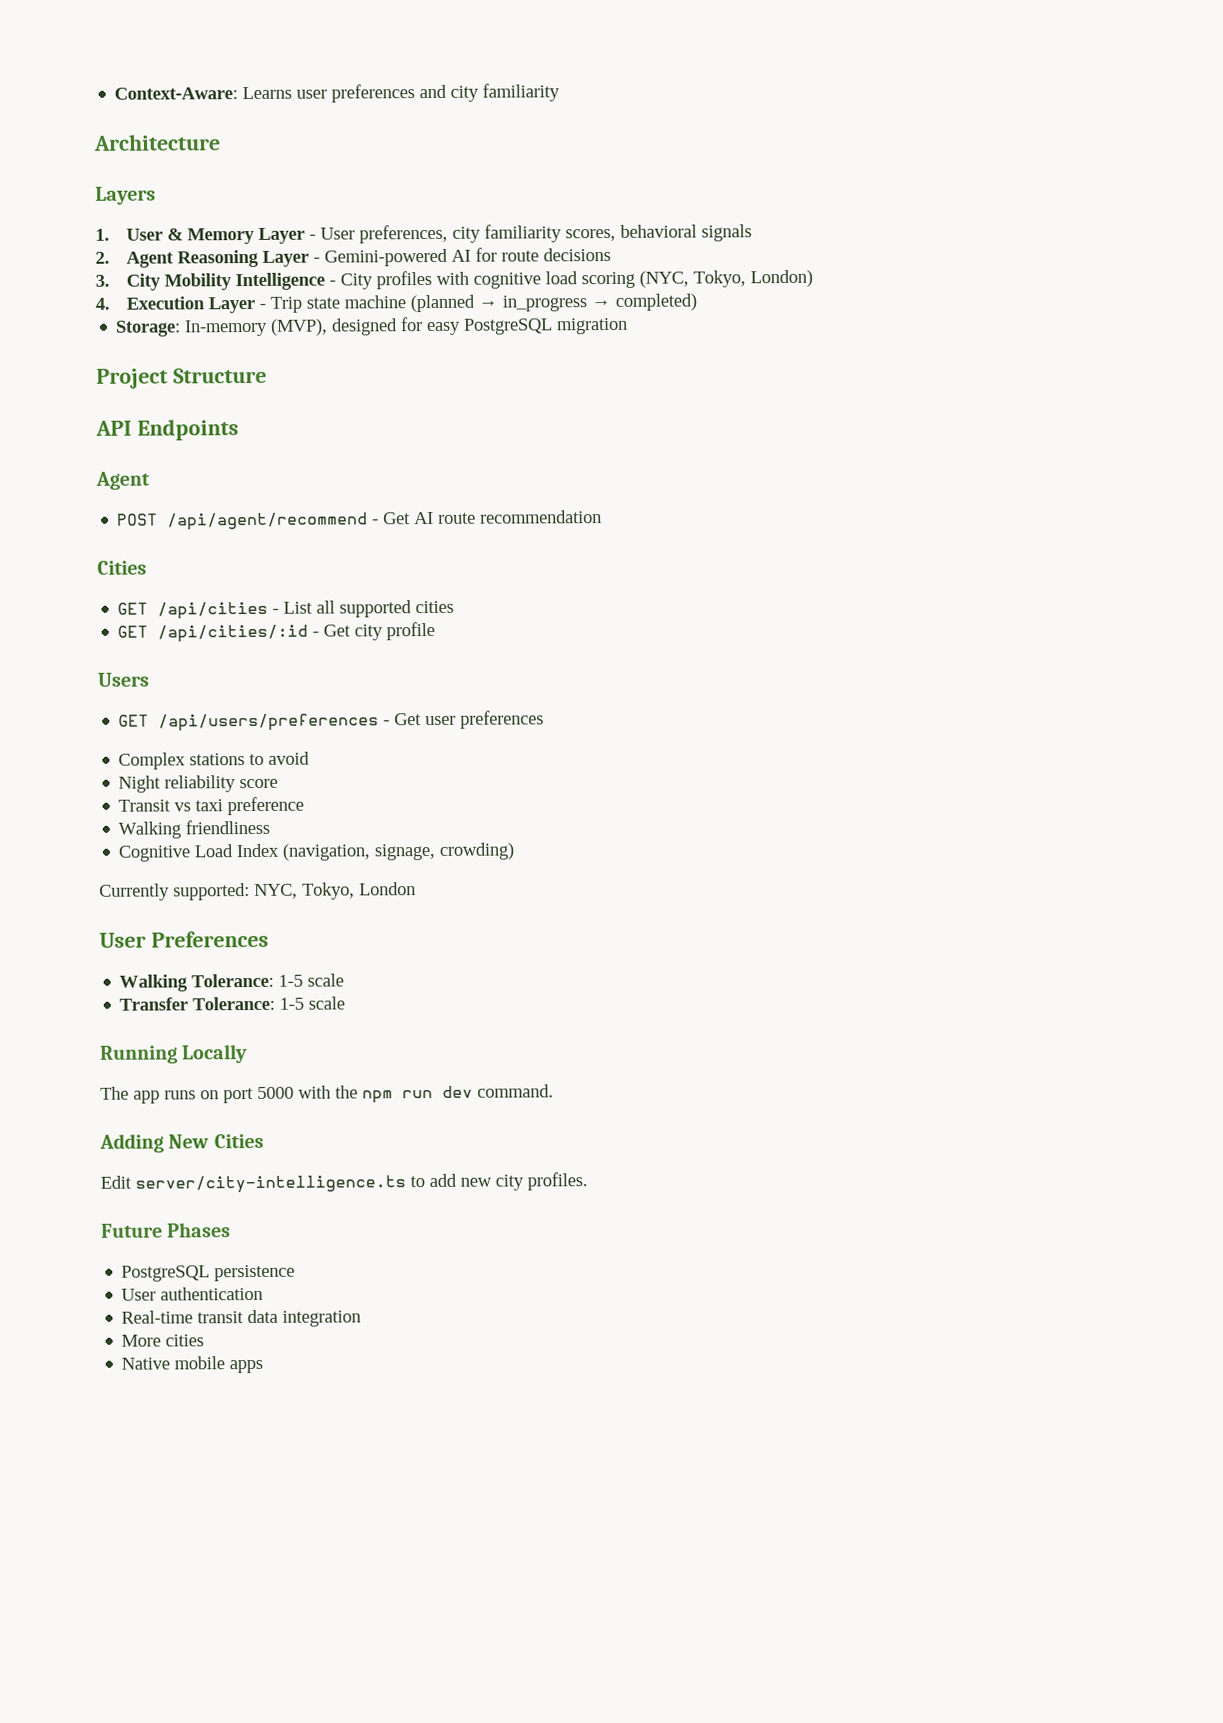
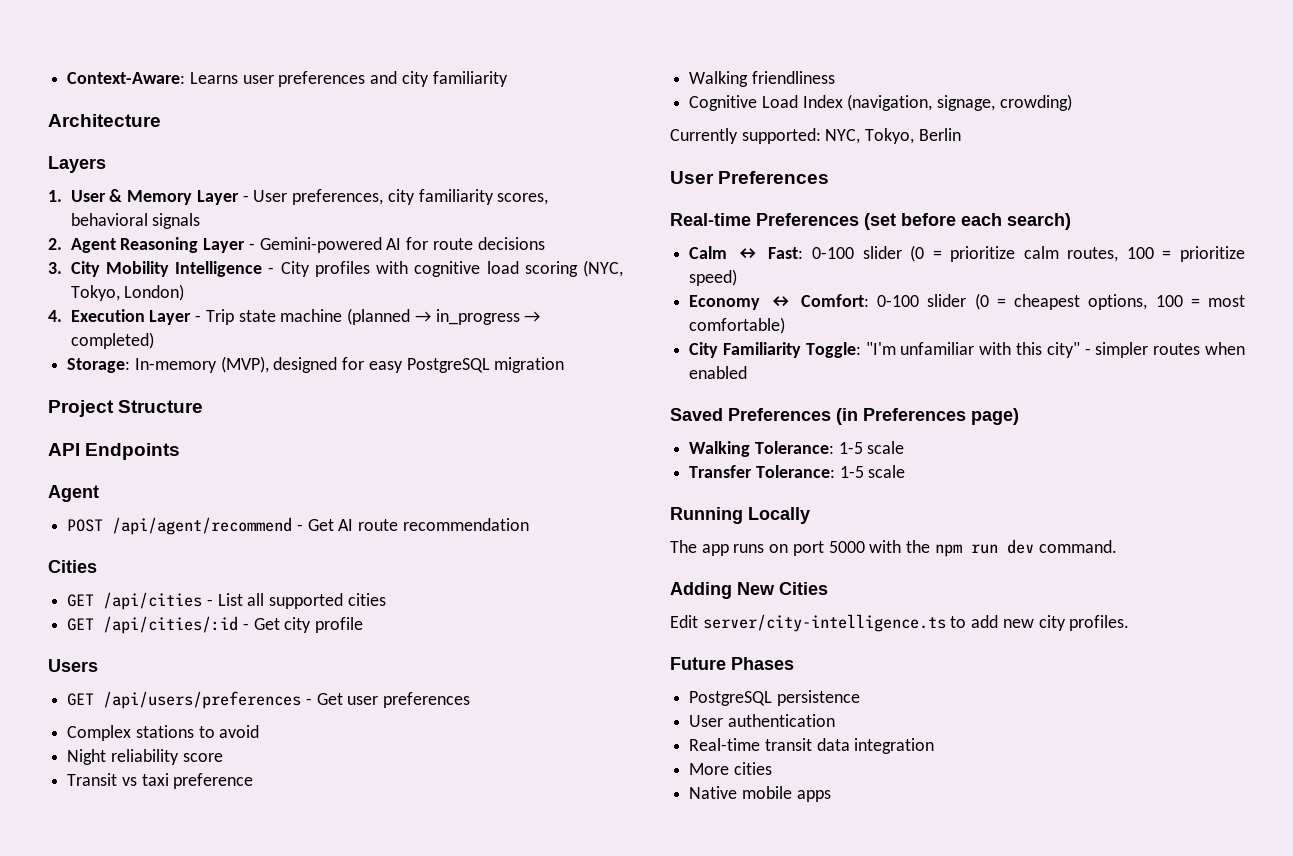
- Currently supported: NYC, Tokyo, London
+ Currently supported: NYC, Tokyo, Berlin
+ Real-time Preferences (set before each search)
+ Calm ↔ Fast: 0-100 slider (0 = prioritize calm routes, 100 = prioritize speed)
+ Economy ↔ Comfort: 0-100 slider (0 = cheapest options, 100 = most comfortable)
+ City Familiarity Toggle: "I'm unfamiliar with this city" - simpler routes when enabled
+ Saved Preferences (in Preferences page)

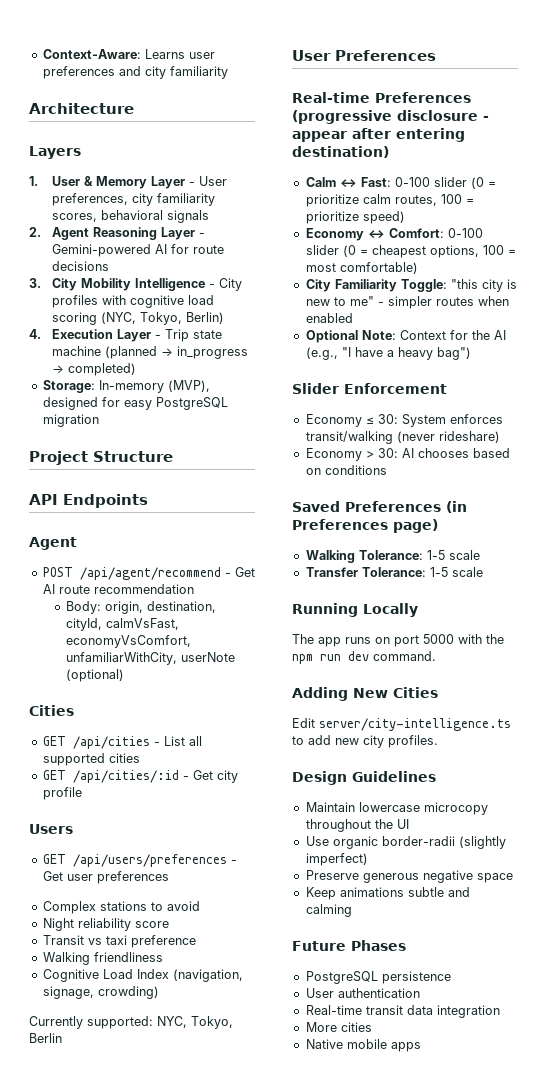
- 3. City Mobility Intelligence - City profiles with cognitive load scoring (NYC, Tokyo, London)
+ 3. City Mobility Intelligence - City profiles with cognitive load scoring (NYC, Tokyo, Berlin)
+ Body: origin, destination, cityId, calmVsFast, economyVsComfort, unfamiliarWithCity, userNote (optional)
- Real-time Preferences (set before each search)
+ Real-time Preferences (progressive disclosure - appear after entering destination)
- City Familiarity Toggle: "I'm unfamiliar with this city" - simpler routes when enabled
+ City Familiarity Toggle: "this city is new to me" - simpler routes when enabled
+ Optional Note: Context for the AI (e.g., "I have a heavy bag")
+ Slider Enforcement
+ Economy ≤ 30: System enforces transit/walking (never rideshare)
+ Economy > 30: AI chooses based on conditions
+ Design Guidelines
+ Maintain lowercase microcopy throughout the UI
+ Use organic border-radii (slightly imperfect)
+ Preserve generous negative space
+ Keep animations subtle and calming

